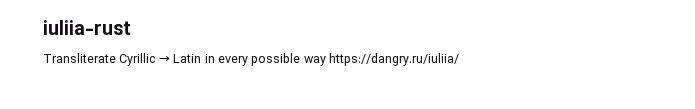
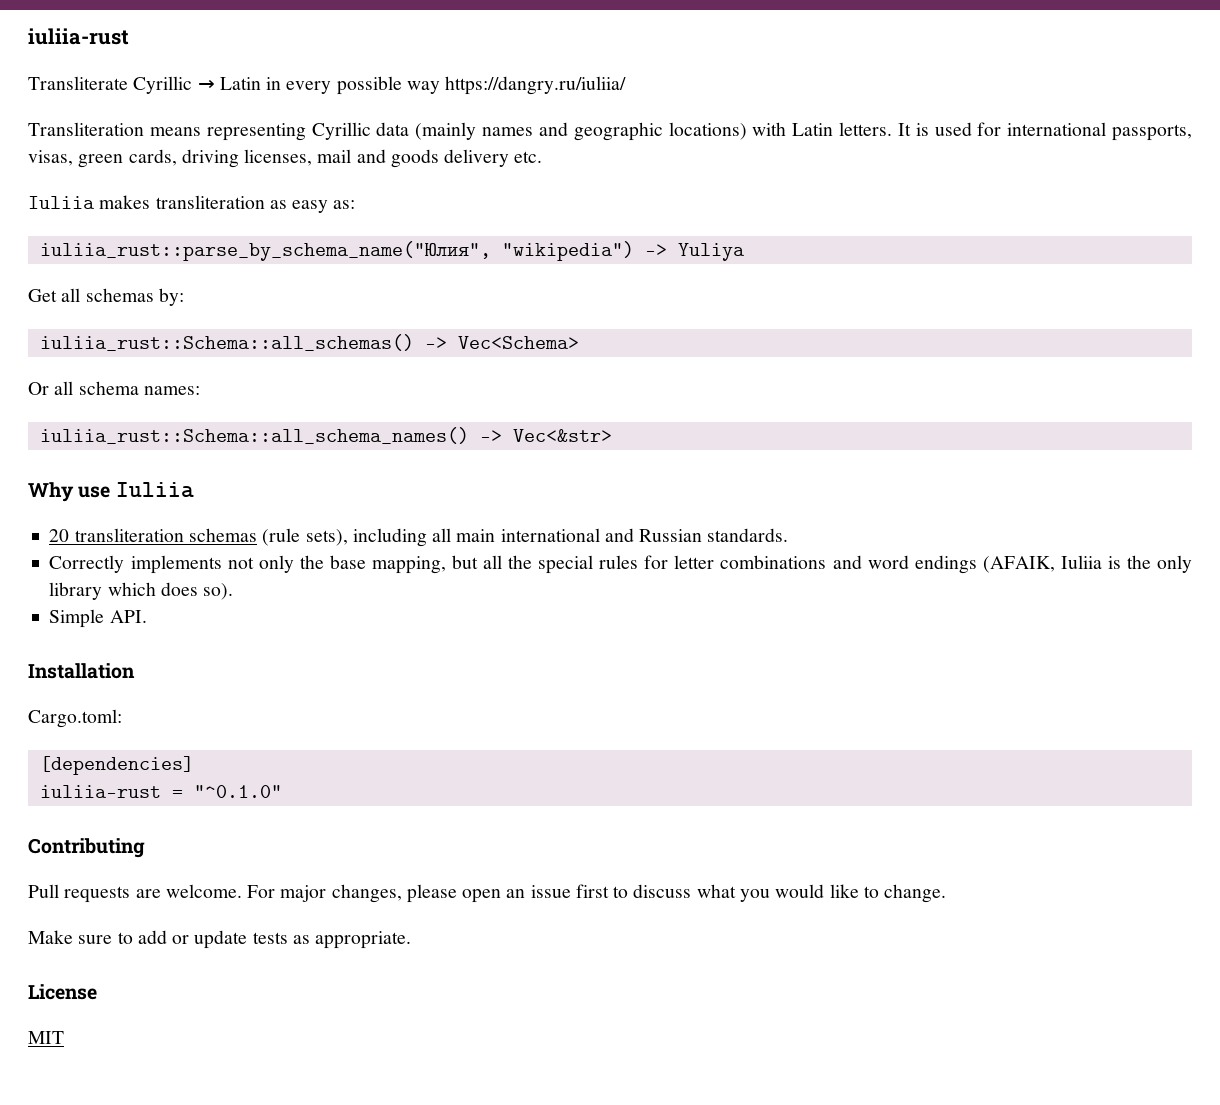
+ Transliteration means representing Cyrillic data (mainly names and geographic locations) with Latin letters. It is used for international passports, visas, green cards, driving licenses, mail and goods delivery etc.
+ Iuliia makes transliteration as easy as:
+ iuliia_rust::parse_by_schema_name("Юлия", "wikipedia") -> Yuliya
+ Get all schemas by:
+ iuliia_rust::Schema::all_schemas() -> Vec<Schema>
+ Or all schema names:
+ iuliia_rust::Schema::all_schema_names() -> Vec<&str>
+ Why use Iuliia
+ 20 transliteration schemas (rule sets), including all main international and Russian standards.
+ Correctly implements not only the base mapping, but all the special rules for letter combinations and word endings (AFAIK, Iuliia is the only library which does so).
+ Simple API.
+ Installation
+ Cargo.toml:
+ [dependencies]
+ iuliia-rust = "^0.1.0"
+ Contributing
+ Pull requests are welcome. For major changes, please open an issue first to discuss what you would like to change.
+ Make sure to add or update tests as appropriate.
+ License
+ MIT

